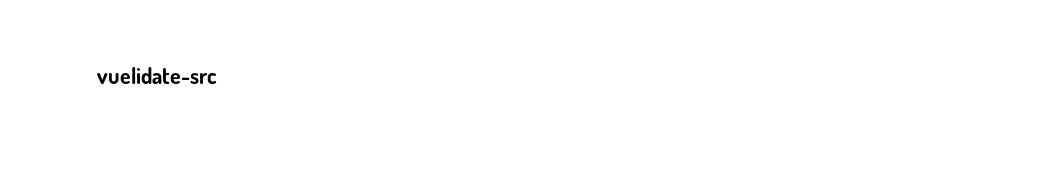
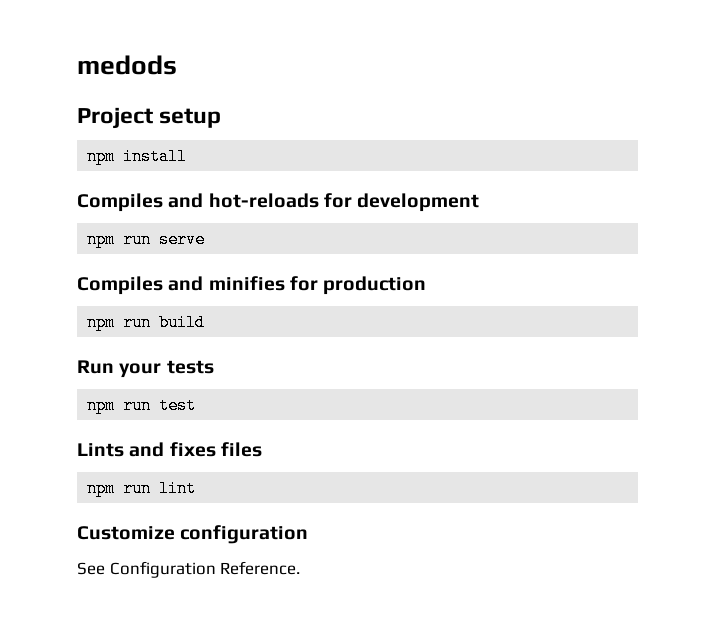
- vuelidate-src
+ medods
+ Project setup
+ npm install
+ Compiles and hot-reloads for development
+ npm run serve
+ Compiles and minifies for production
+ npm run build
+ Run your tests
+ npm run test
+ Lints and fixes files
+ npm run lint
+ Customize configuration
+ See Configuration Reference.

